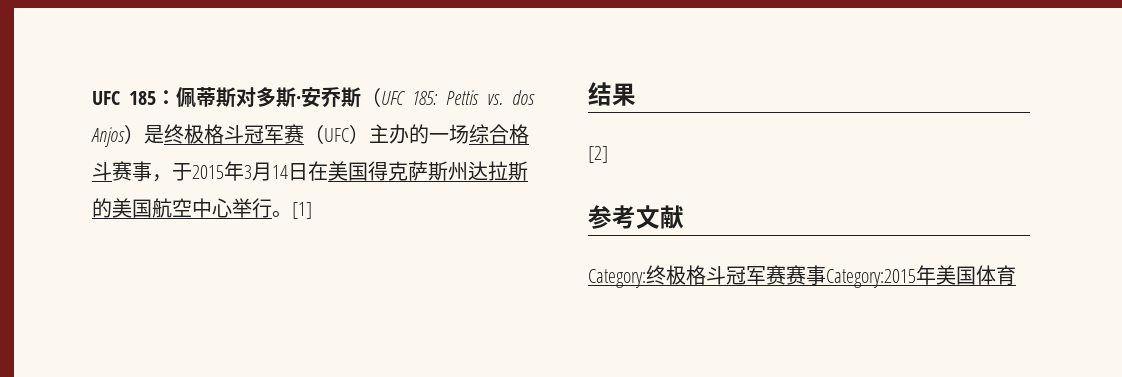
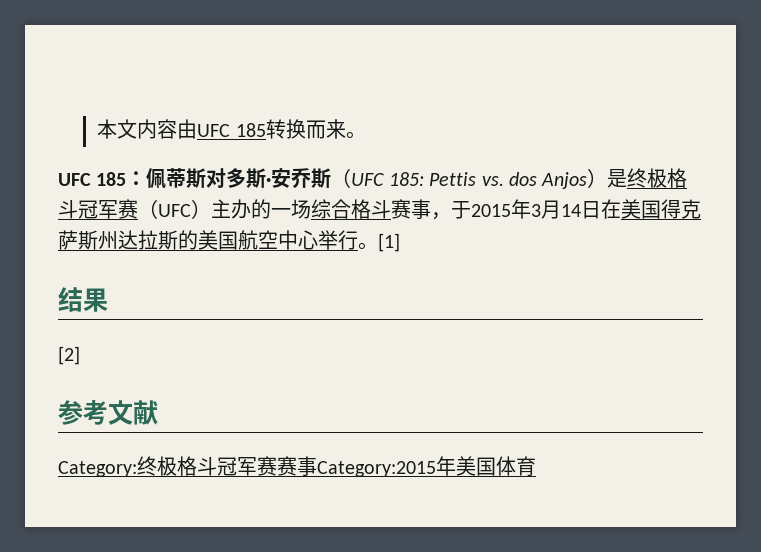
+ 本文内容由UFC 185转换而来。

